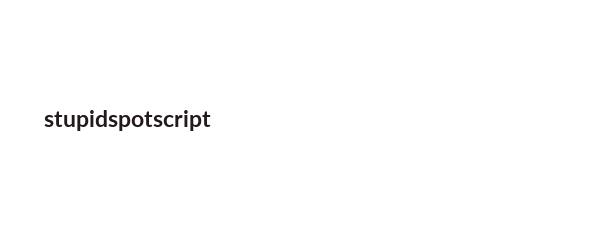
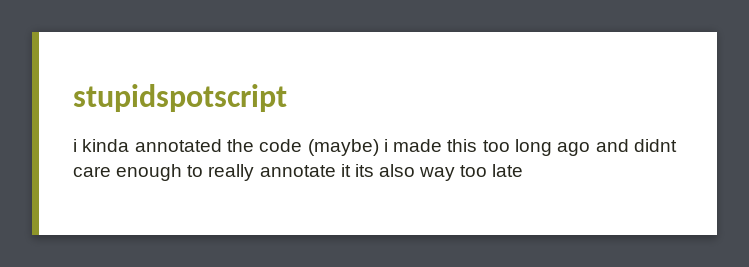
+ i kinda annotated the code (maybe) i made this too long ago and didnt care enough to really annotate it its also way too late

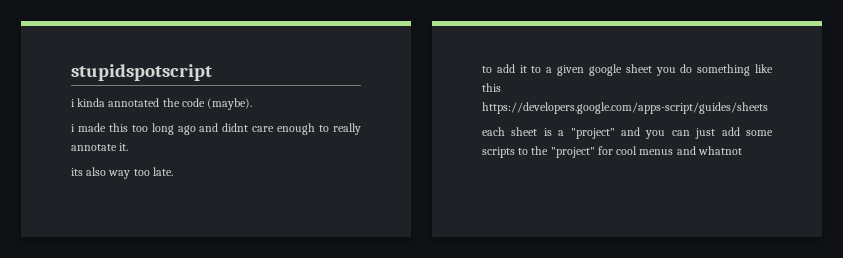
- i kinda annotated the code (maybe) i made this too long ago and didnt care enough to really annotate it its also way too late
+ i kinda annotated the code (maybe).
+ i made this too long ago and didnt care enough to really annotate it.
+ its also way too late.
+ to add it to a given google sheet you do something like this https://developers.google.com/apps-script/guides/sheets
+ each sheet is a "project" and you can just add some scripts to the "project" for cool menus and whatnot

